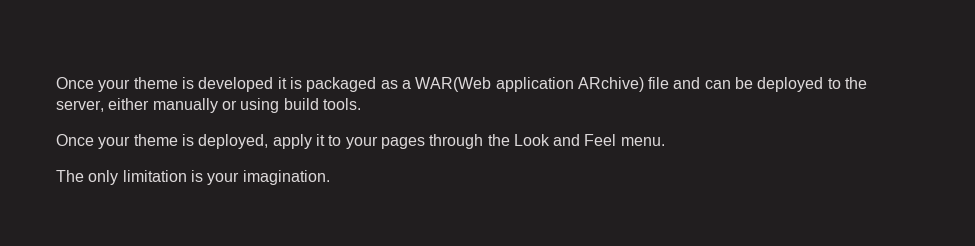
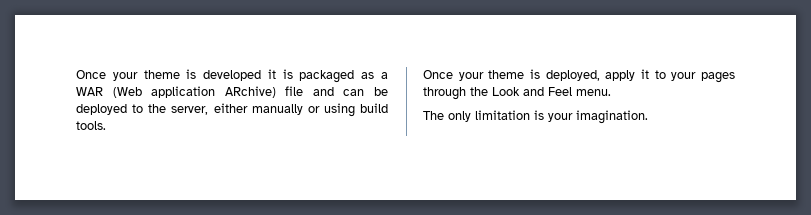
- Once your theme is developed it is packaged as a WAR(Web application ARchive) file and can be deployed to the server, either manually or using build tools.
+ Once your theme is developed it is packaged as a WAR (Web application ARchive) file and can be deployed to the server, either manually or using build tools.

